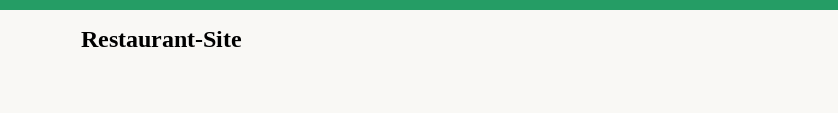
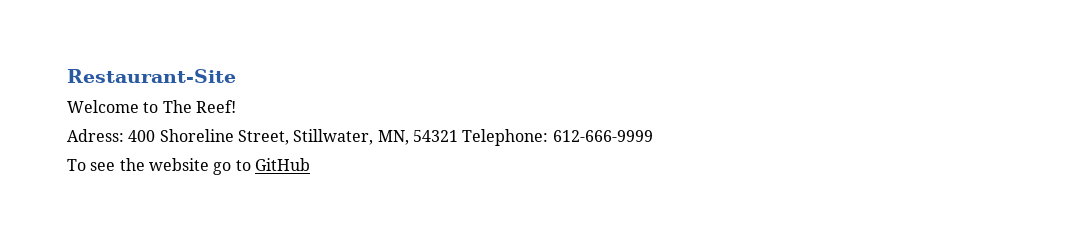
+ Welcome to The Reef!
+ Adress: 400 Shoreline Street, Stillwater, MN, 54321 Telephone: 612-666-9999
+ To see the website go to GitHub

